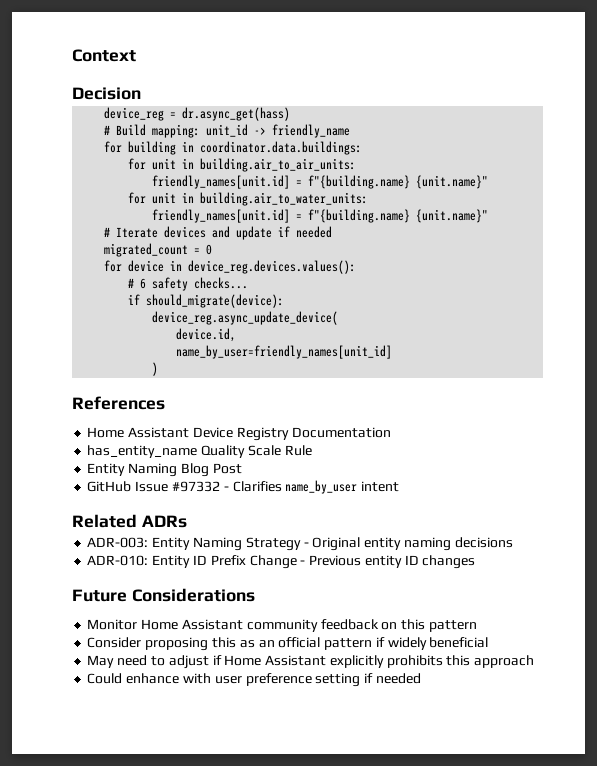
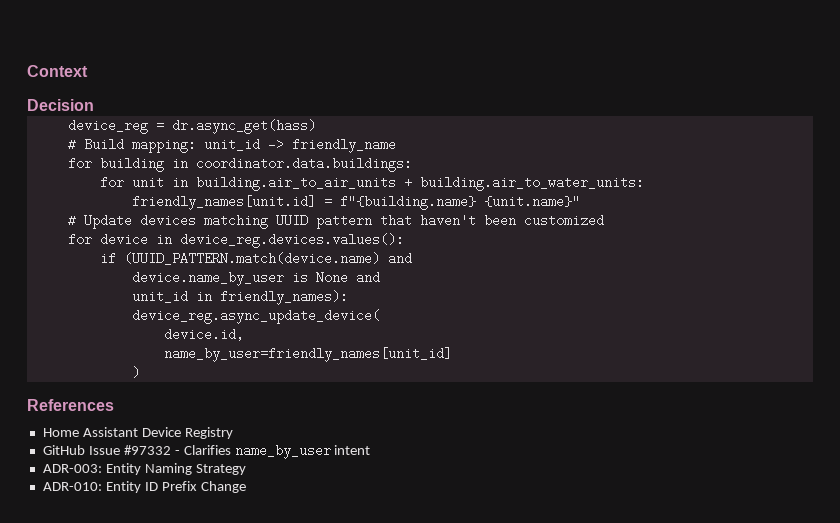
- for unit in building.air_to_air_units:
- friendly_names[unit.id] = f"{building.name} {unit.name}"
- for unit in building.air_to_water_units:
+ for unit in building.air_to_air_units + building.air_to_water_units:
- # Iterate devices and update if needed
- migrated_count = 0
+ # Update devices matching UUID pattern that haven't been customized
  for device in device_reg.devices.values():
- # 6 safety checks...
- if should_migrate(device):
+ if (UUID_PATTERN.match(device.name) and
+ device.name_by_user is None and
+ unit_id in friendly_names):
- Home Assistant Device Registry Documentation
- has_entity_name Quality Scale Rule
- Entity Naming Blog Post
+ Home Assistant Device Registry
- Related ADRs
- ADR-003: Entity Naming Strategy - Original entity naming decisions
+ ADR-003: Entity Naming Strategy
- ADR-010: Entity ID Prefix Change - Previous entity ID changes
- Future Considerations
- Monitor Home Assistant community feedback on this pattern
- Consider proposing this as an official pattern if widely beneficial
- May need to adjust if Home Assistant explicitly prohibits this approach
- Could enhance with user preference setting if needed
+ ADR-010: Entity ID Prefix Change

